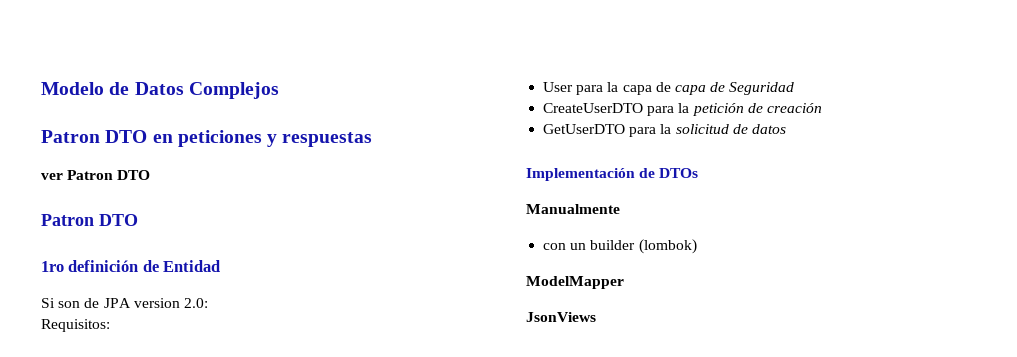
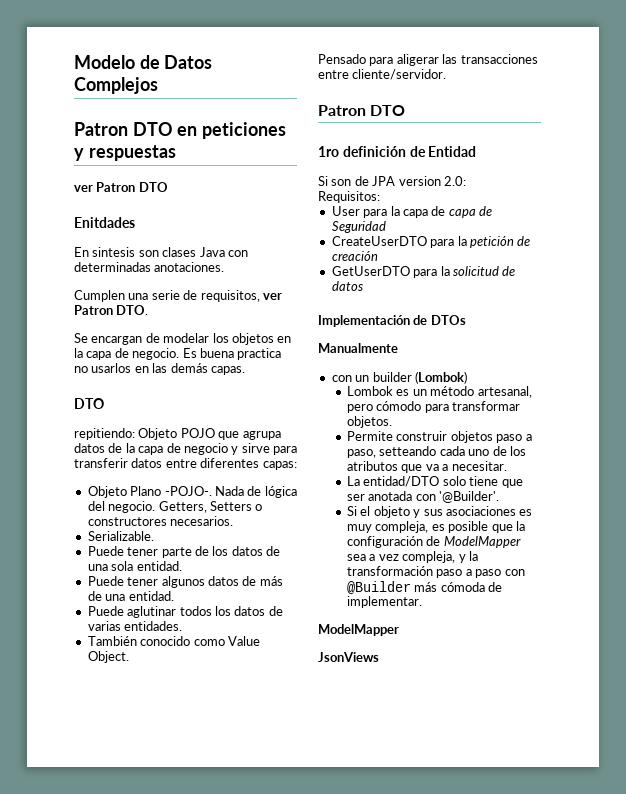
+ Enitdades
+ En sintesis son clases Java con determinadas anotaciones.
+ Cumplen una serie de requisitos, ver Patron DTO.
+ Se encargan de modelar los objetos en la capa de negocio. Es buena practica no usarlos en las demás capas.
+ DTO
+ repitiendo: Objeto POJO que agrupa datos de la capa de negocio y sirve para transferir datos entre diferentes capas:
+ Objeto Plano -POJO-. Nada de lógica del negocio. Getters, Setters o constructores necesarios.
+ Serializable.
+ Puede tener parte de los datos de una sola entidad.
+ Puede tener algunos datos de más de una entidad.
+ Puede aglutinar todos los datos de varias entidades.
+ También conocido como Value Object.
+ Pensado para aligerar las transacciones entre cliente/servidor.
- con un builder (lombok)
+ con un builder (Lombok)
+ Lombok es un método artesanal, pero cómodo para transformar objetos.
+ Permite construir objetos paso a paso, setteando cada uno de los atributos que va a necesitar.
+ La entidad/DTO solo tiene que ser anotada con '@Builder'.
+ Si el objeto y sus asociaciones es muy compleja, es posible que la configuración de ModelMapper sea a vez compleja, y la transformación paso a paso con @Builder más cómoda de implementar.

